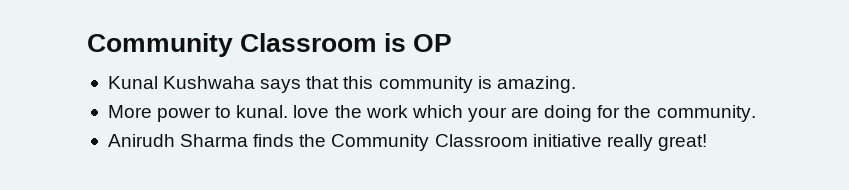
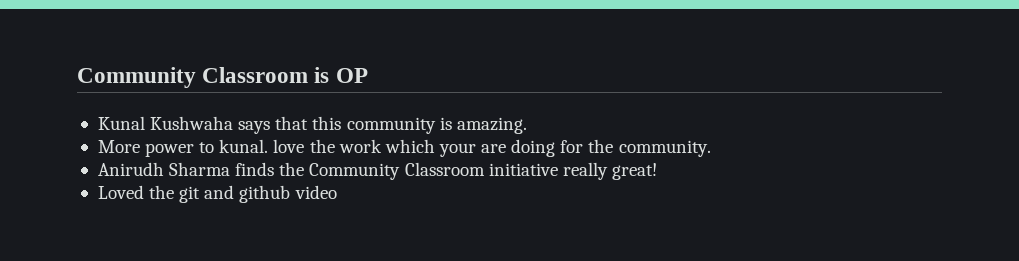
+ Loved the git and github video

